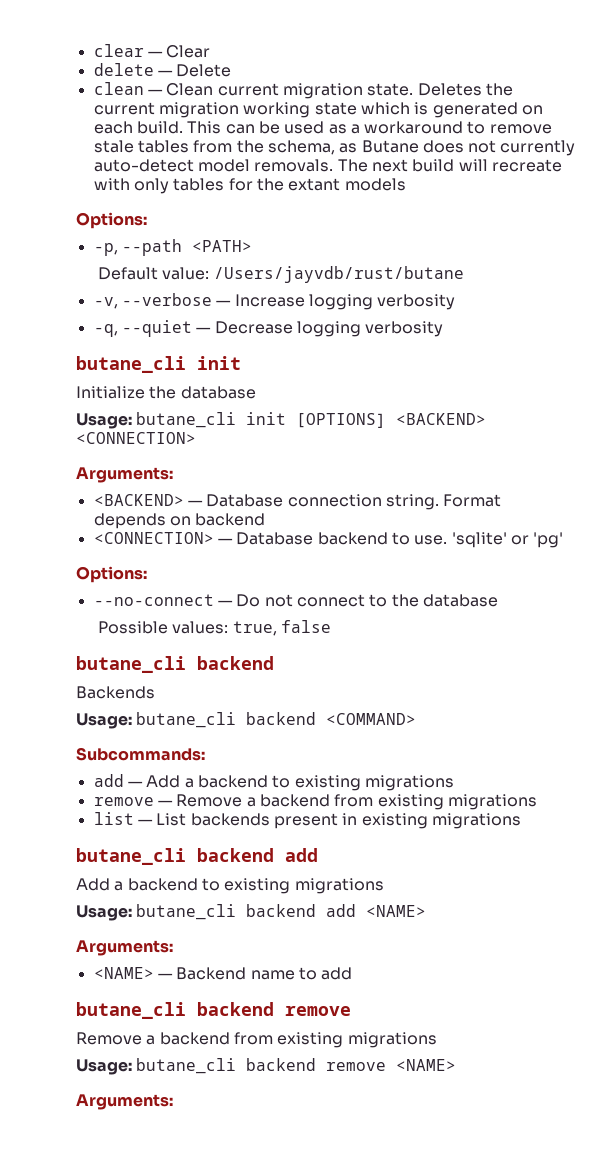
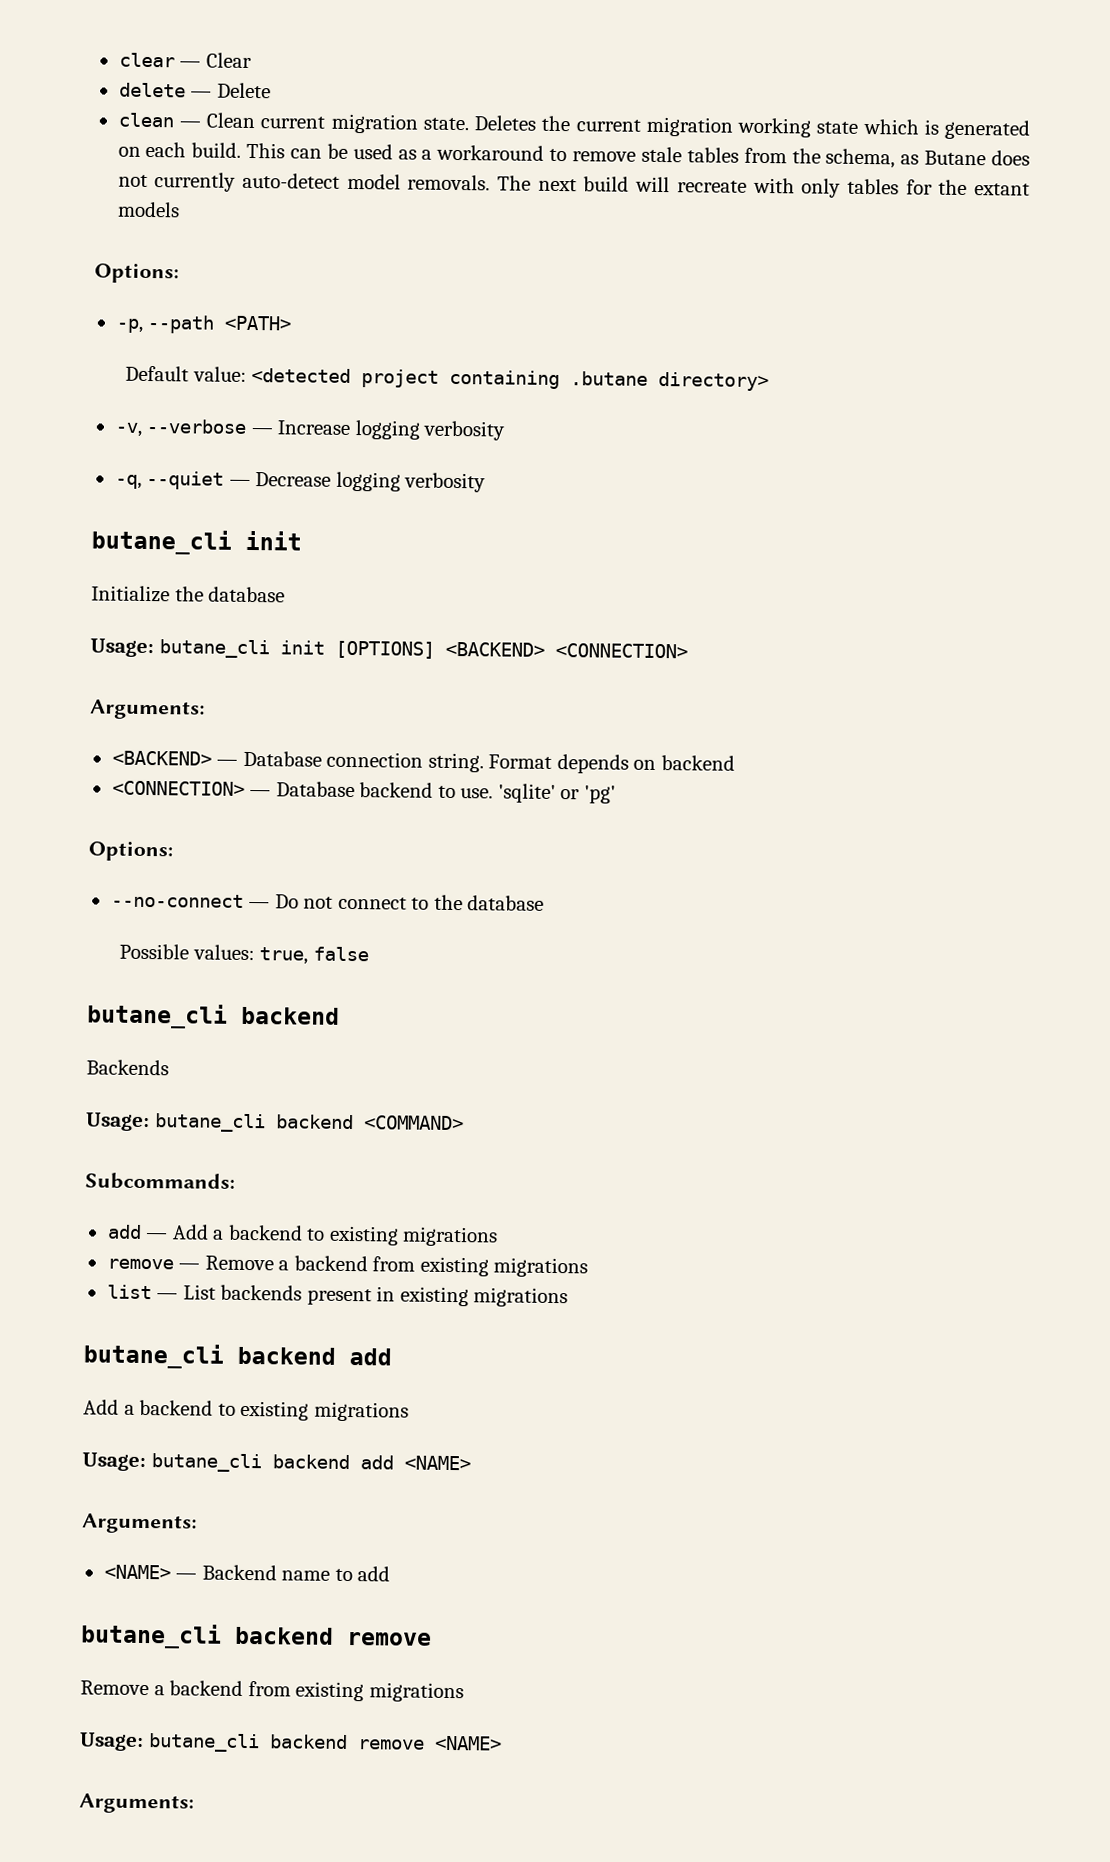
- Default value: /Users/jayvdb/rust/butane
+ Default value: <detected project containing .butane directory>

